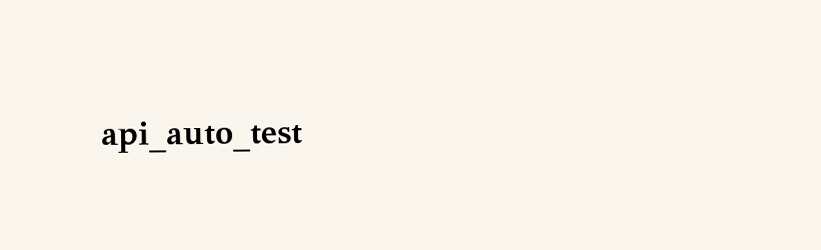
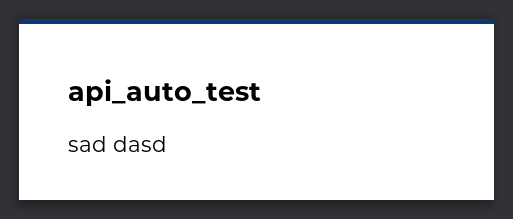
+ sad dasd

